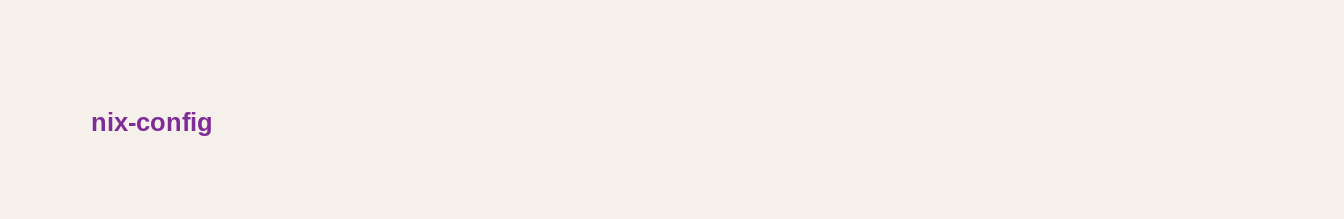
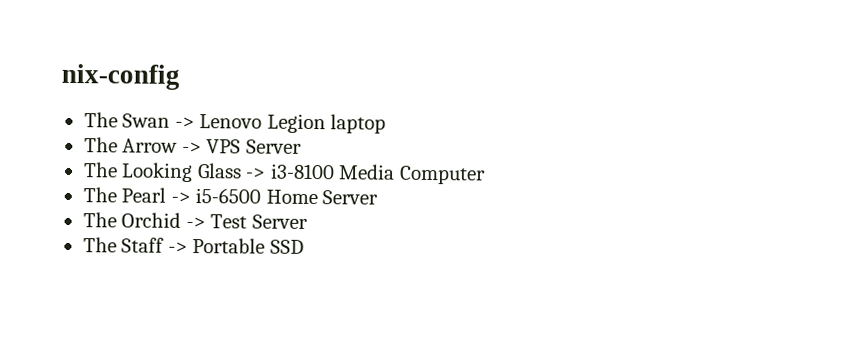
+ The Swan -> Lenovo Legion laptop
+ The Arrow -> VPS Server
+ The Looking Glass -> i3-8100 Media Computer
+ The Pearl -> i5-6500 Home Server
+ The Orchid -> Test Server
+ The Staff -> Portable SSD

